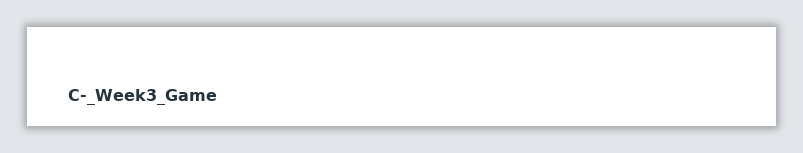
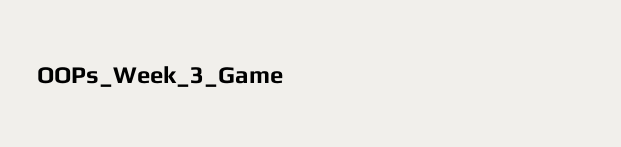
- C-_Week3_Game
+ OOPs_Week_3_Game

